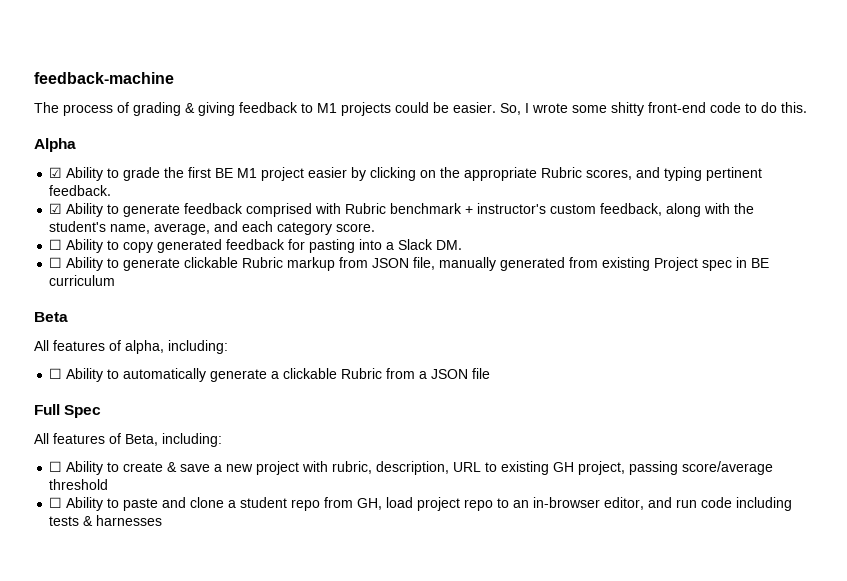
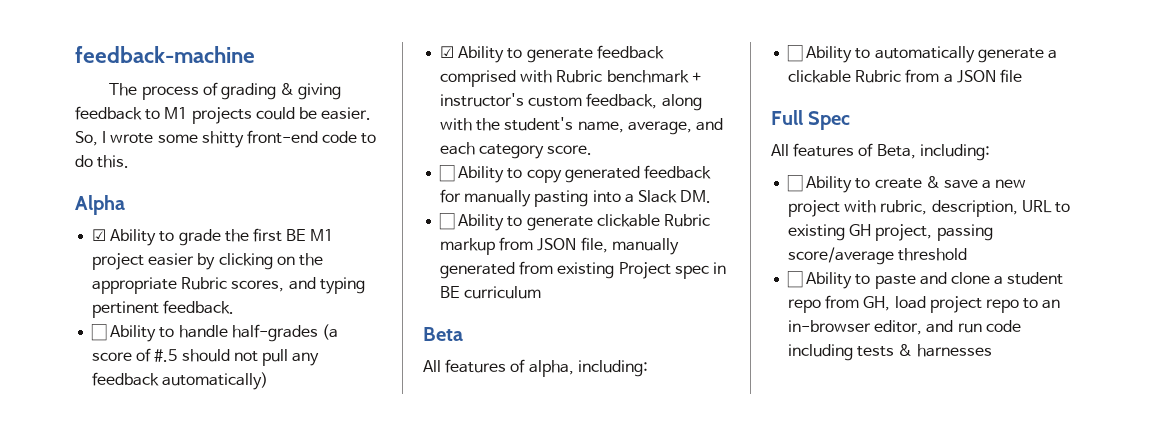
+ ☐ Ability to handle half-grades (a score of #.5 should not pull any feedback automatically)
- ☐ Ability to copy generated feedback for pasting into a Slack DM.
+ ☐ Ability to copy generated feedback for manually pasting into a Slack DM.

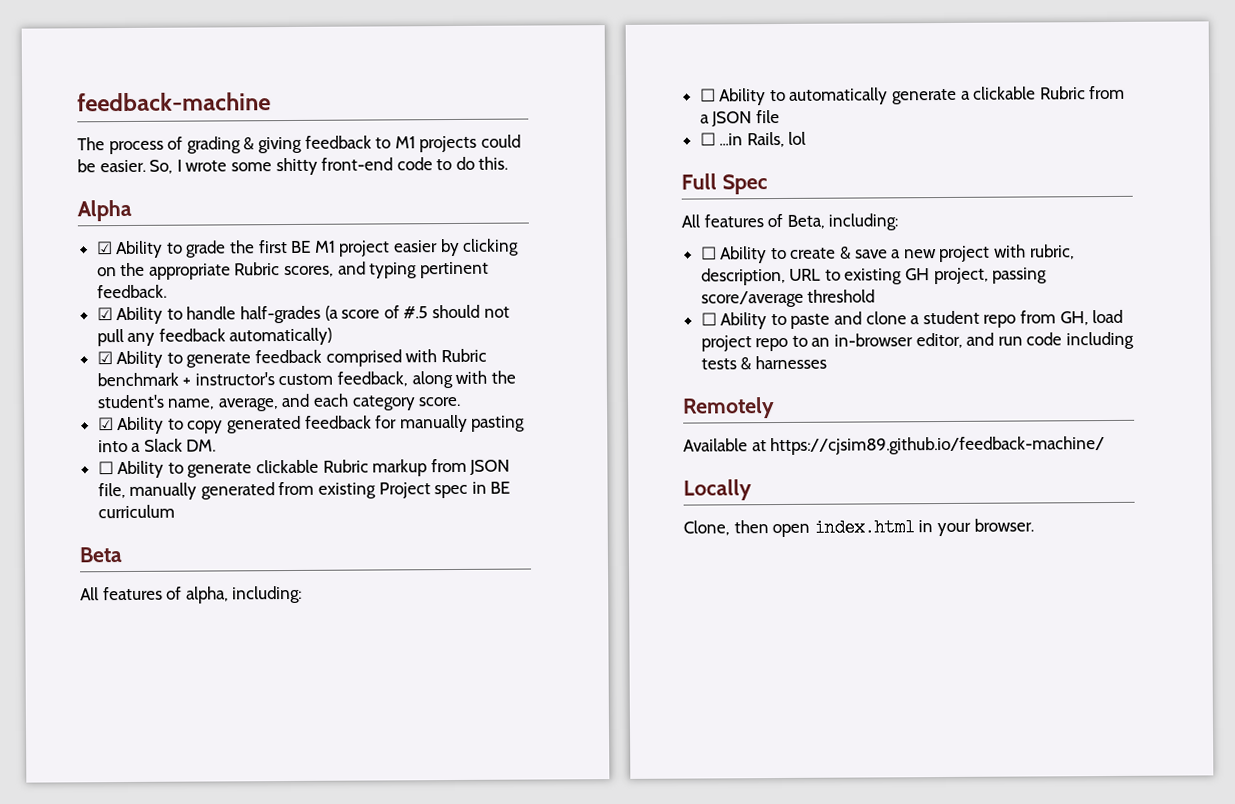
- ☐ Ability to handle half-grades (a score of #.5 should not pull any feedback automatically)
+ ☑ Ability to handle half-grades (a score of #.5 should not pull any feedback automatically)
- ☐ Ability to copy generated feedback for manually pasting into a Slack DM.
+ ☑ Ability to copy generated feedback for manually pasting into a Slack DM.
+ ☐ ...in Rails, lol
+ Remotely
+ Available at https://cjsim89.github.io/feedback-machine/
+ Locally
+ Clone, then open index.html in your browser.

